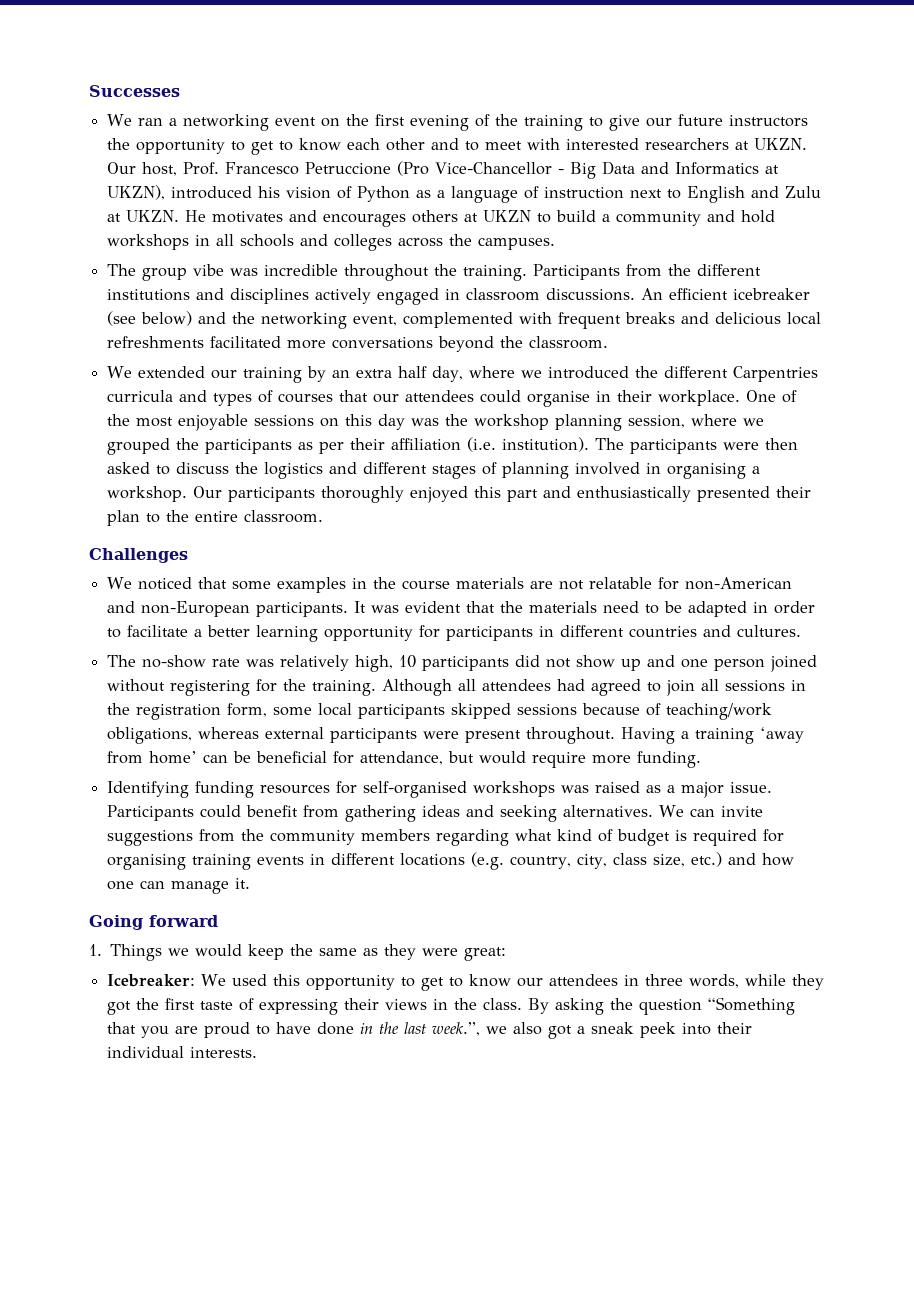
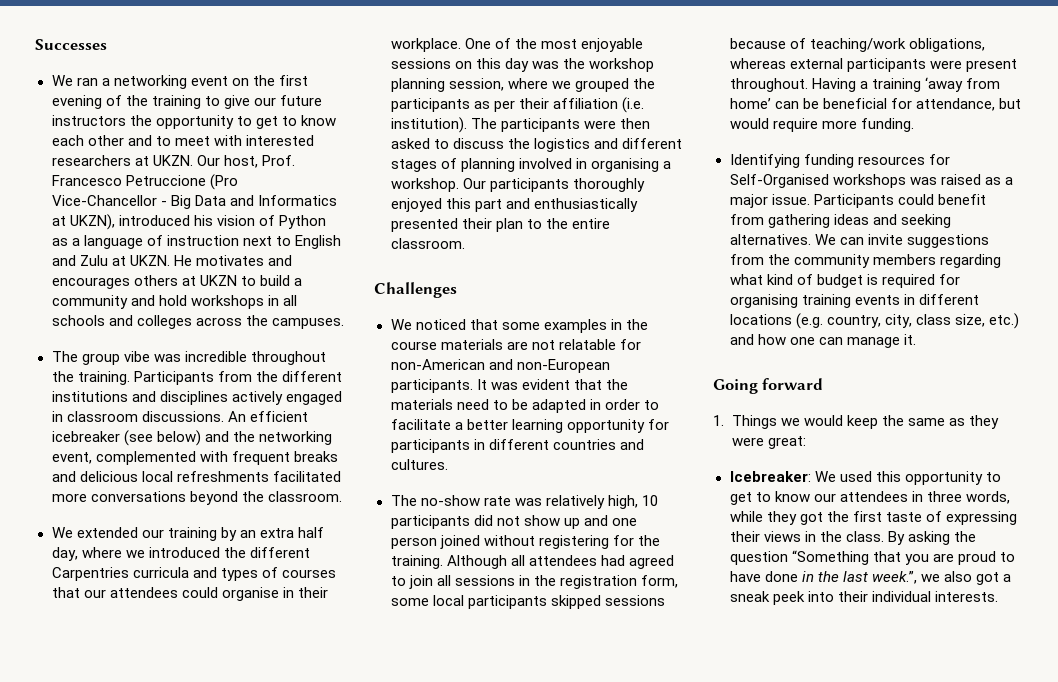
- Identifying funding resources for self-organised workshops was raised as a major issue.
+ Identifying funding resources for Self-Organised workshops was raised as a major issue.

